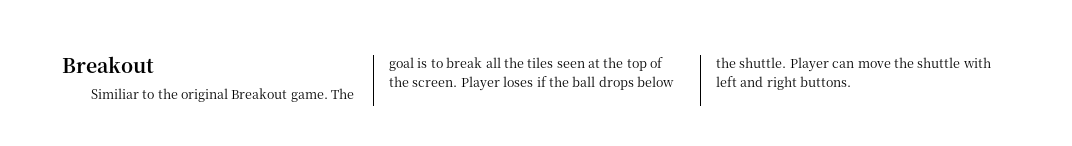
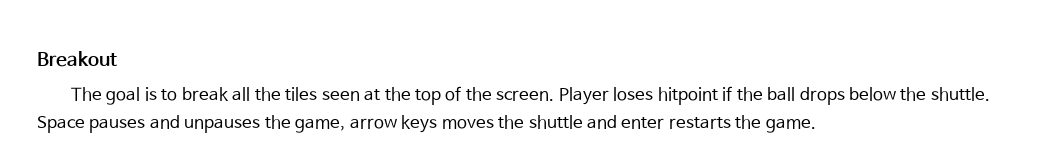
- Similiar to the original Breakout game.
- Player loses if the ball drops below the shuttle.
+ Player loses hitpoint if the ball drops below the shuttle.
- Player can move the shuttle with left and right buttons.
+ Space pauses and unpauses the game, arrow keys moves the shuttle and enter restarts the game.

